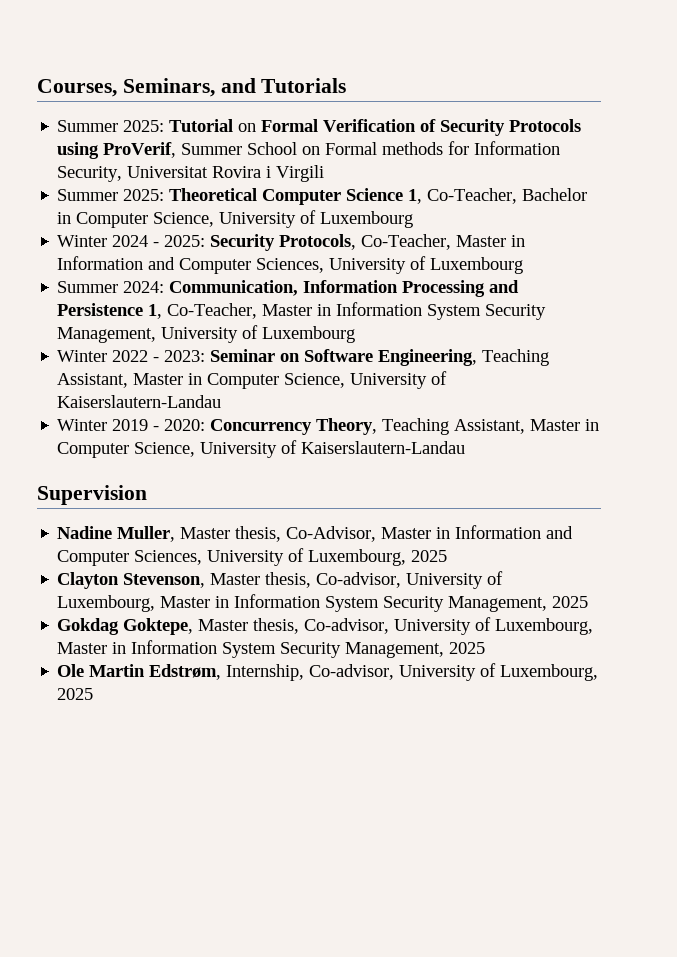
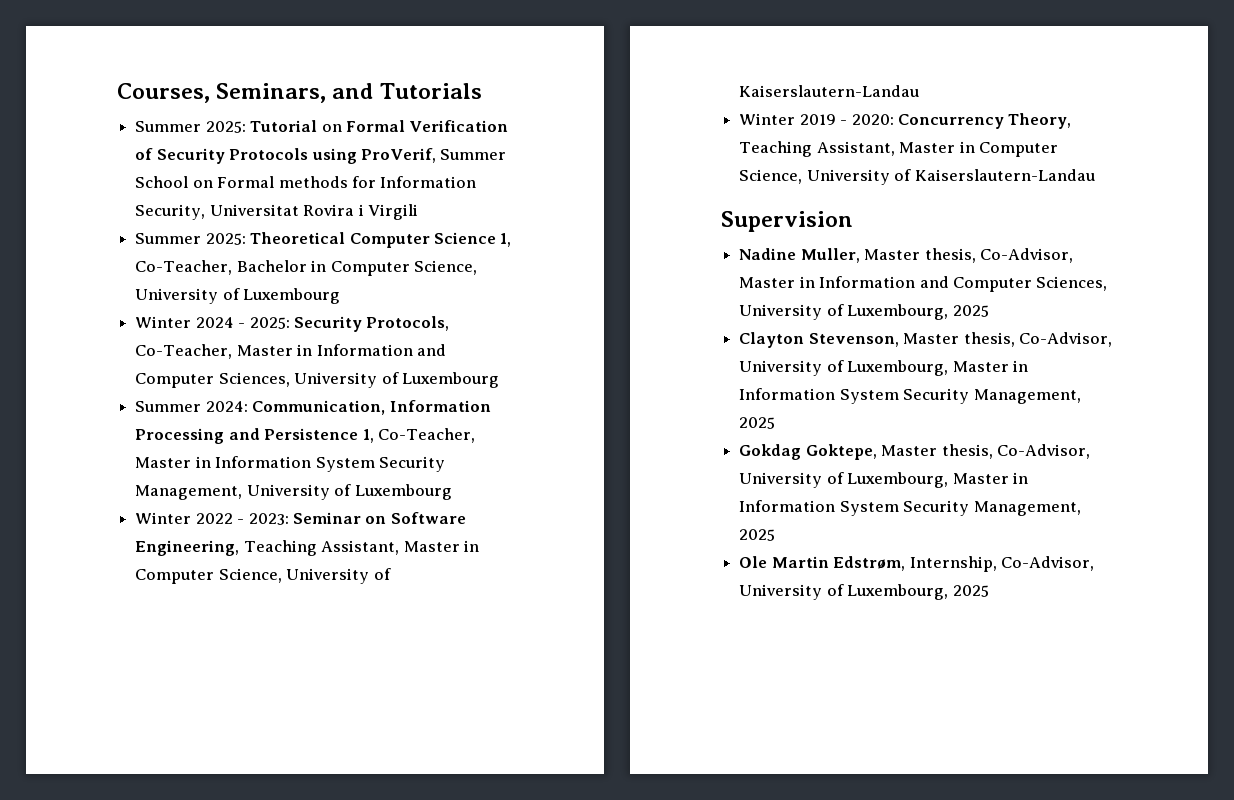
- Clayton Stevenson, Master thesis, Co-advisor, University of Luxembourg, Master in Information System Security Management, 2025
+ Clayton Stevenson, Master thesis, Co-Advisor, University of Luxembourg, Master in Information System Security Management, 2025
- Gokdag Goktepe, Master thesis, Co-advisor, University of Luxembourg, Master in Information System Security Management, 2025
+ Gokdag Goktepe, Master thesis, Co-Advisor, University of Luxembourg, Master in Information System Security Management, 2025
- Ole Martin Edstrøm, Internship, Co-advisor, University of Luxembourg, 2025
+ Ole Martin Edstrøm, Internship, Co-Advisor, University of Luxembourg, 2025

